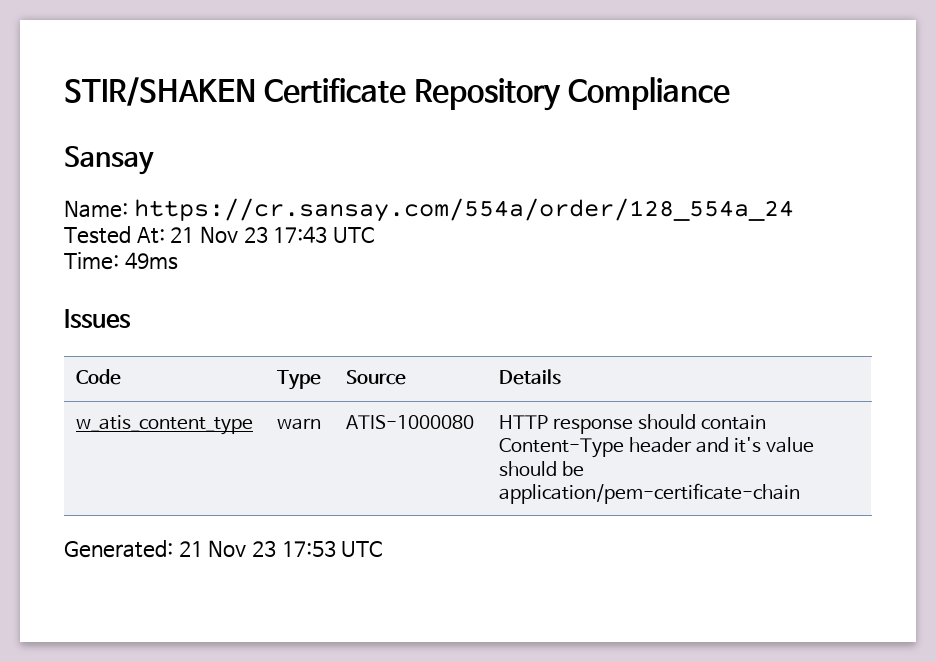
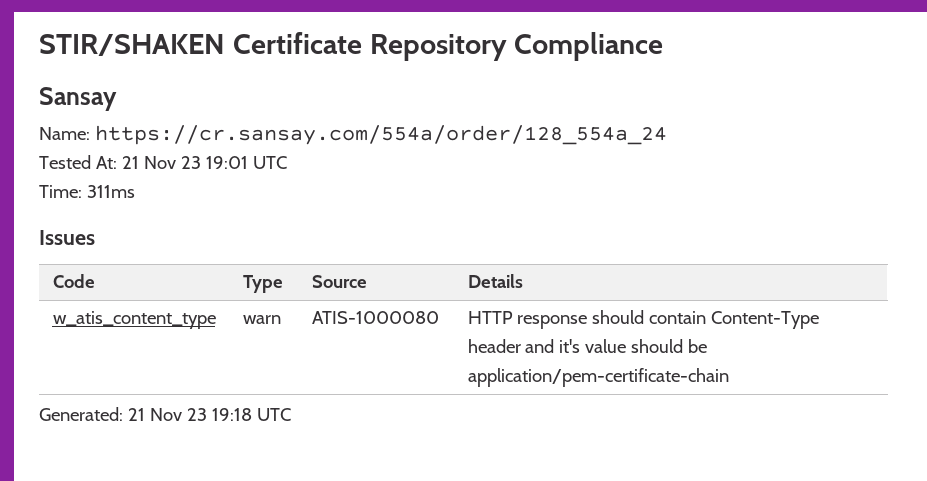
- Tested At: 21 Nov 23 17:43 UTC
+ Tested At: 21 Nov 23 19:01 UTC
- Time: 49ms
+ Time: 311ms
- Generated: 21 Nov 23 17:53 UTC
+ Generated: 21 Nov 23 19:18 UTC

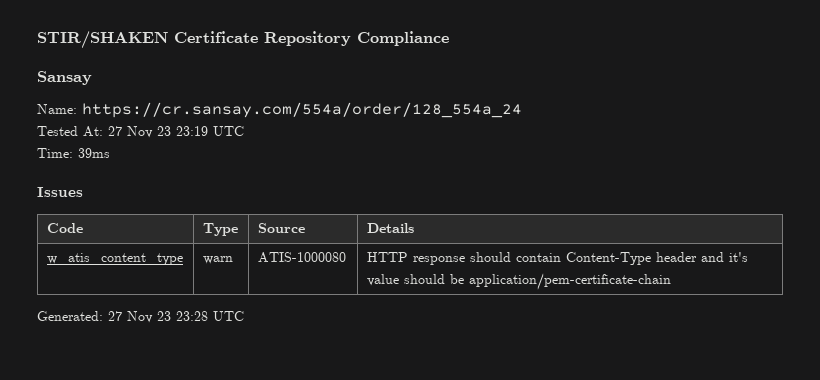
- Tested At: 21 Nov 23 19:01 UTC
+ Tested At: 27 Nov 23 23:19 UTC
- Time: 311ms
+ Time: 39ms
- Generated: 21 Nov 23 19:18 UTC
+ Generated: 27 Nov 23 23:28 UTC

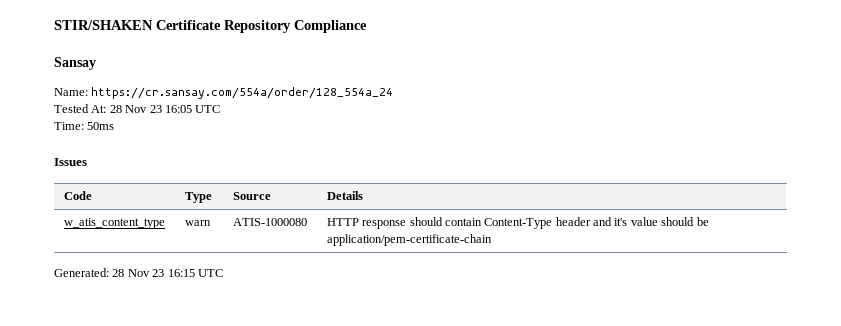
- Tested At: 27 Nov 23 23:19 UTC
+ Tested At: 28 Nov 23 16:05 UTC
- Time: 39ms
+ Time: 50ms
- Generated: 27 Nov 23 23:28 UTC
+ Generated: 28 Nov 23 16:15 UTC

